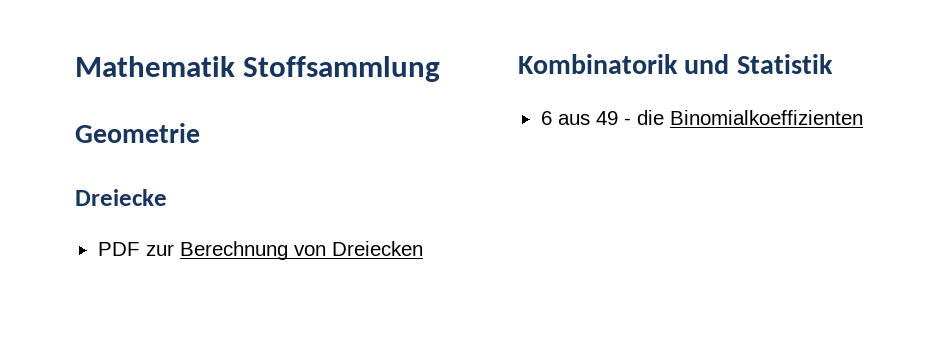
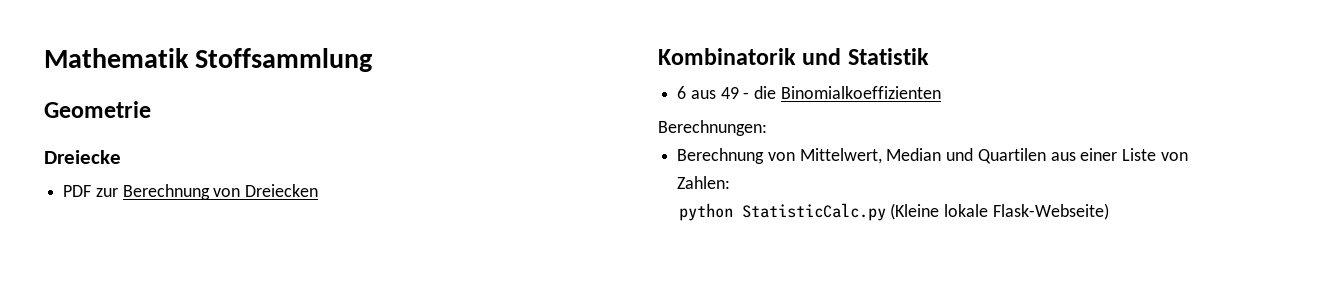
+ Berechnungen:
+ Berechnung von Mittelwert, Median und Quartilen aus einer Liste von Zahlen:
+ python StatisticCalc.py (Kleine lokale Flask-Webseite)

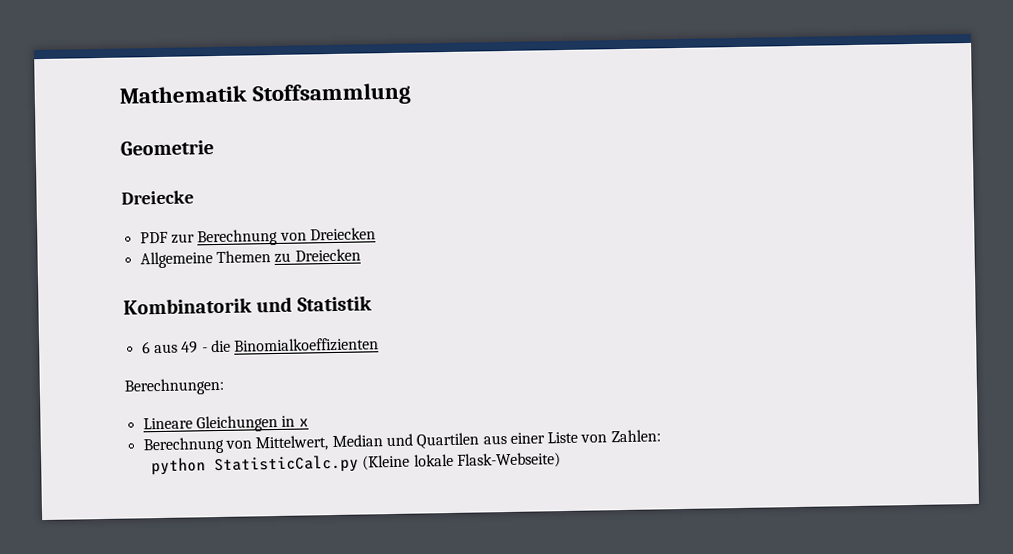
+ Allgemeine Themen zu Dreiecken
+ Lineare Gleichungen in x

